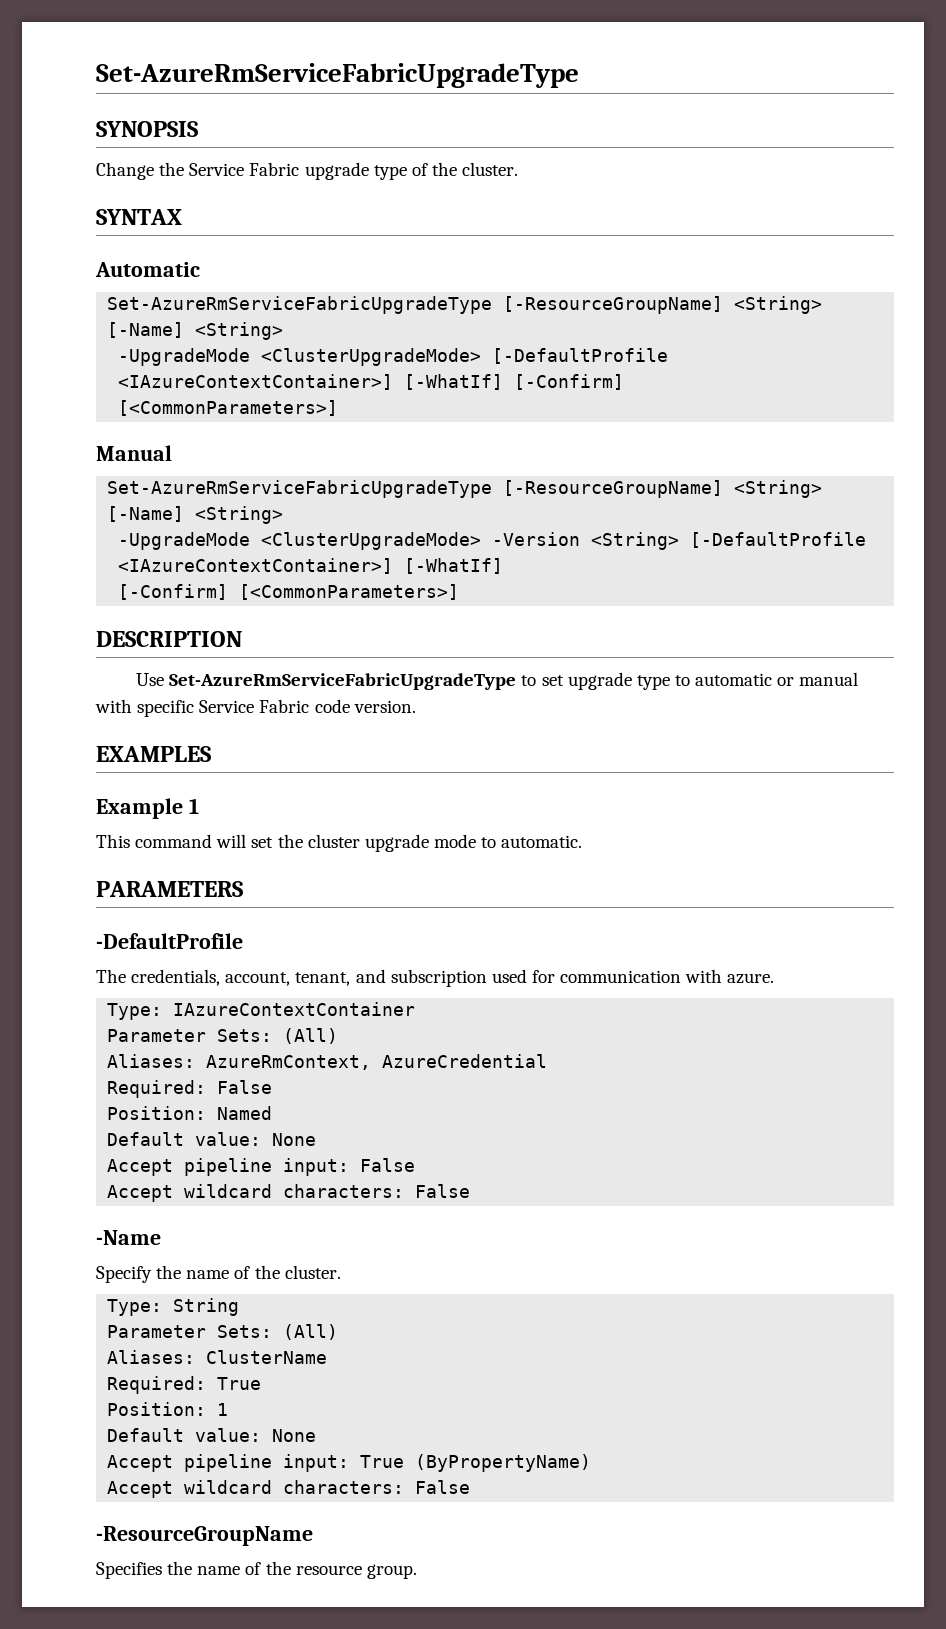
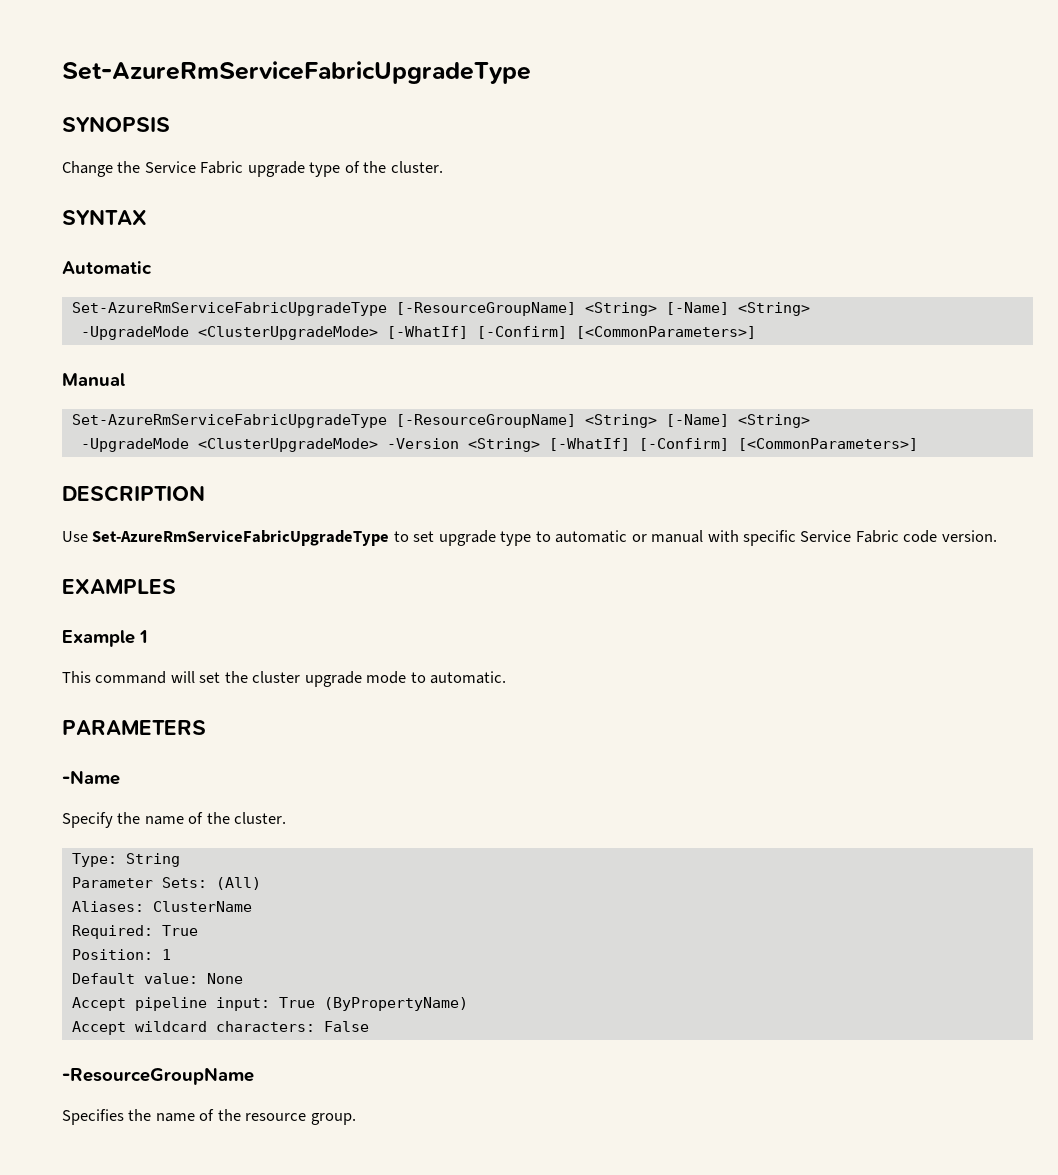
- -UpgradeMode <ClusterUpgradeMode> [-DefaultProfile <IAzureContextContainer>] [-WhatIf] [-Confirm]
- [<CommonParameters>]
+ -UpgradeMode <ClusterUpgradeMode> [-WhatIf] [-Confirm] [<CommonParameters>]
- -UpgradeMode <ClusterUpgradeMode> -Version <String> [-DefaultProfile <IAzureContextContainer>] [-WhatIf]
- [-Confirm] [<CommonParameters>]
+ -UpgradeMode <ClusterUpgradeMode> -Version <String> [-WhatIf] [-Confirm] [<CommonParameters>]
- -DefaultProfile
- The credentials, account, tenant, and subscription used for communication with azure.
- Type: IAzureContextContainer
- Parameter Sets: (All)
- Aliases: AzureRmContext, AzureCredential
- Required: False
- Position: Named
- Default value: None
- Accept pipeline input: False
- Accept wildcard characters: False

